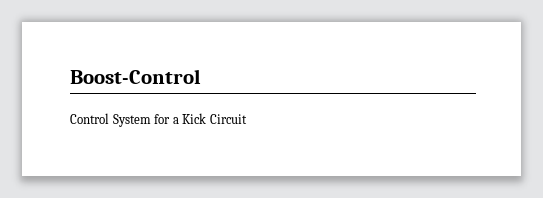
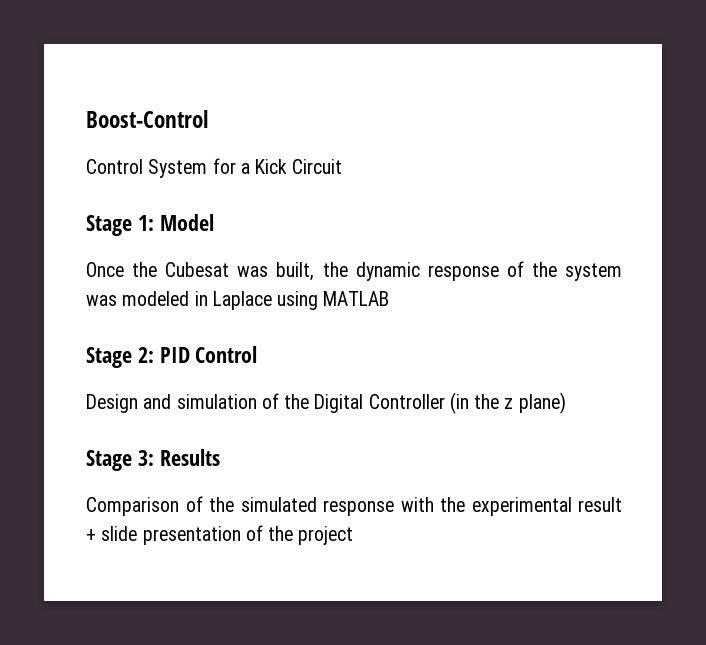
+ Stage 1: Model
+ Once the Cubesat was built, the dynamic response of the system was modeled in Laplace using MATLAB
+ Stage 2: PID Control
+ Design and simulation of the Digital Controller (in the z plane)
+ Stage 3: Results
+ Comparison of the simulated response with the experimental result + slide presentation of the project

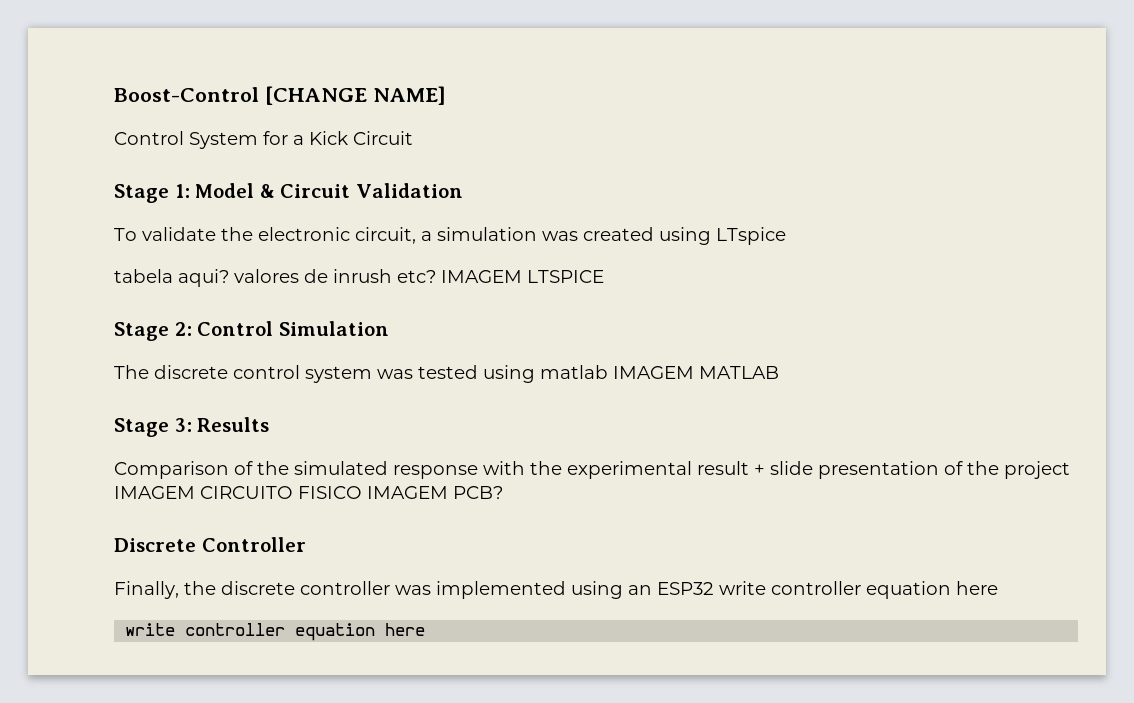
- Boost-Control
+ Boost-Control [CHANGE NAME]
- Stage 1: Model
- Once the Cubesat was built, the dynamic response of the system was modeled in Laplace using MATLAB
+ Stage 1: Model & Circuit Validation
+ To validate the electronic circuit, a simulation was created using LTspice
+ tabela aqui? valores de inrush etc? IMAGEM LTSPICE
- Stage 2: PID Control
- Design and simulation of the Digital Controller (in the z plane)
+ Stage 2: Control Simulation
+ The discrete control system was tested using matlab IMAGEM MATLAB
- Comparison of the simulated response with the experimental result + slide presentation of the project
+ Comparison of the simulated response with the experimental result + slide presentation of the project IMAGEM CIRCUITO FISICO IMAGEM PCB?
+ Discrete Controller
+ Finally, the discrete controller was implemented using an ESP32 write controller equation here
+ write controller equation here

